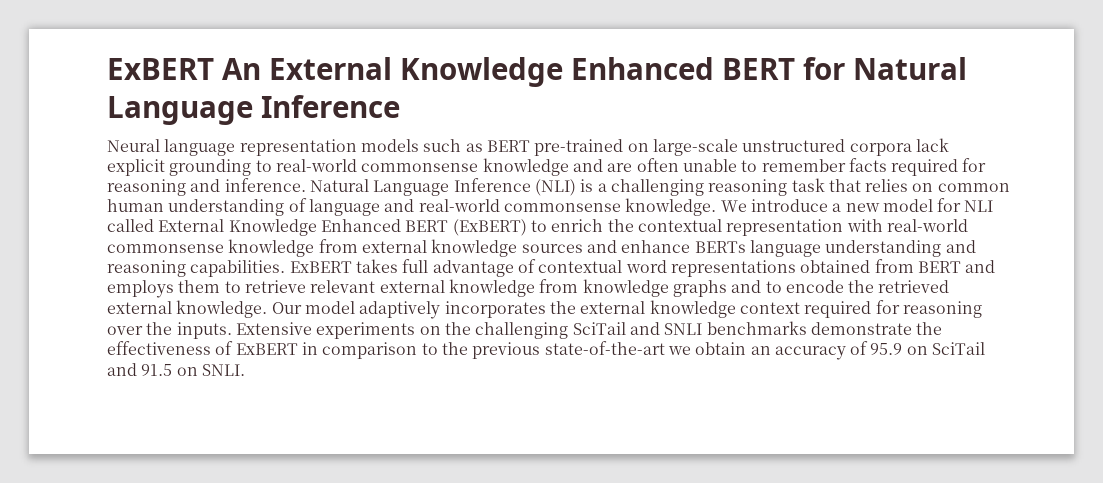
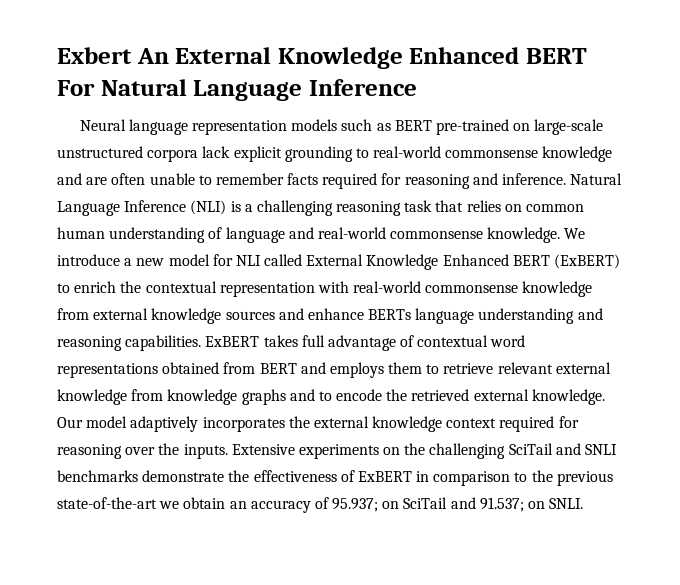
- ExBERT An External Knowledge Enhanced BERT for Natural Language Inference
+ Exbert An External Knowledge Enhanced BERT For Natural Language Inference
- Extensive experiments on the challenging SciTail and SNLI benchmarks demonstrate the effectiveness of ExBERT in comparison to the previous state-of-the-art we obtain an accuracy of 95.9 on SciTail and 91.5 on SNLI.
+ Extensive experiments on the challenging SciTail and SNLI benchmarks demonstrate the effectiveness of ExBERT in comparison to the previous state-of-the-art we obtain an accuracy of 95.937; on SciTail and 91.537; on SNLI.

